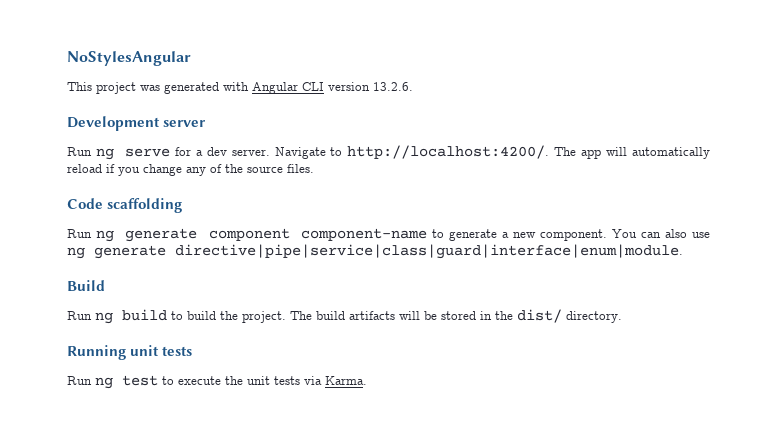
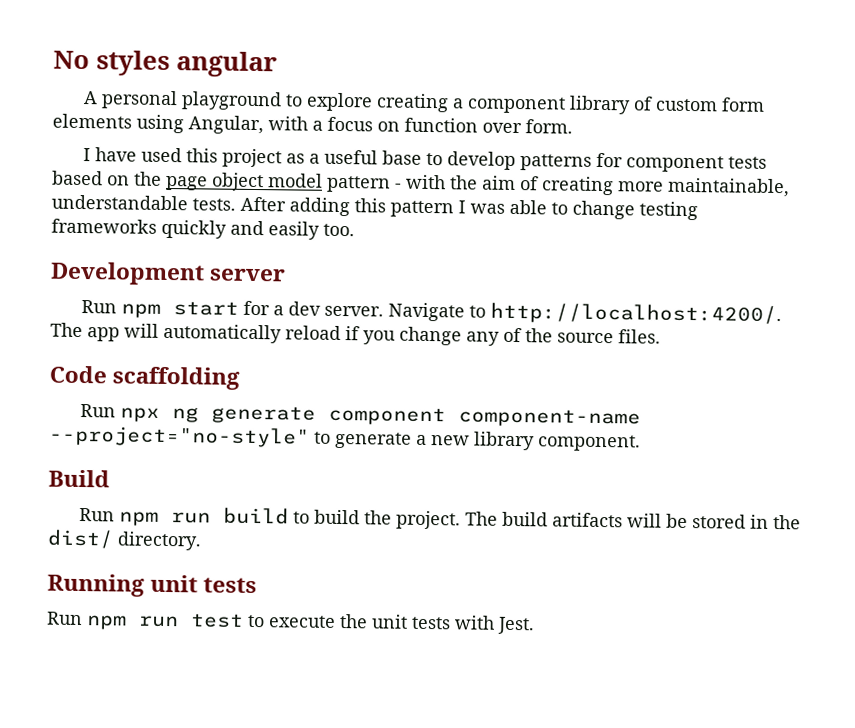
- NoStylesAngular
- This project was generated with Angular CLI version 13.2.6.
+ No styles angular
+ A personal playground to explore creating a component library of custom form elements using Angular, with a focus on function over form.
+ I have used this project as a useful base to develop patterns for component tests based on the page object model pattern - with the aim of creating more maintainable, understandable tests. After adding this pattern I was able to change testing frameworks quickly and easily too.
- Run ng serve for a dev server.
+ Run npm start for a dev server.
- Run ng generate component component-name to generate a new component. You can also use ng generate directive|pipe|service|class|guard|interface|enum|module.
+ Run npx ng generate component component-name --project="no-style" to generate a new library component.
- Run ng build to build the project.
+ Run npm run build to build the project.
- Run ng test to execute the unit tests via Karma.
+ Run npm run test to execute the unit tests with Jest.

